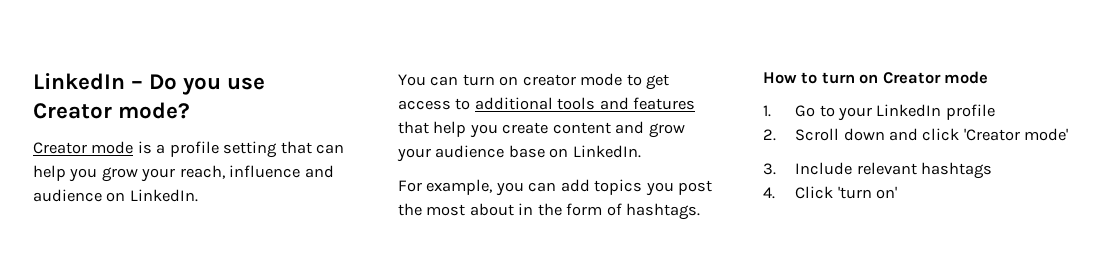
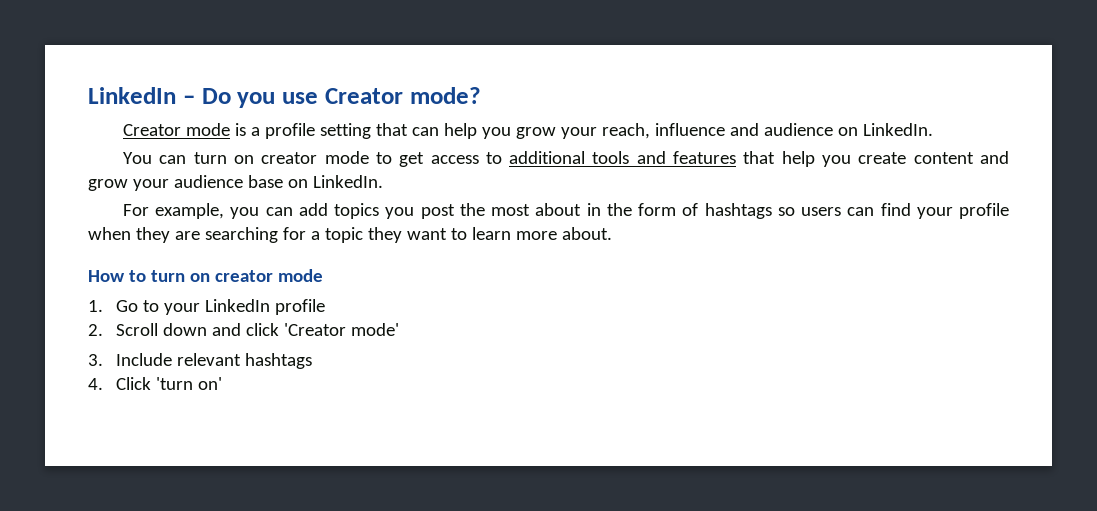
- For example, you can add topics you post the most about in the form of hashtags.
+ For example, you can add topics you post the most about in the form of hashtags so users can find your profile when they are searching for a topic they want to learn more about.
- How to turn on Creator mode
+ How to turn on creator mode

